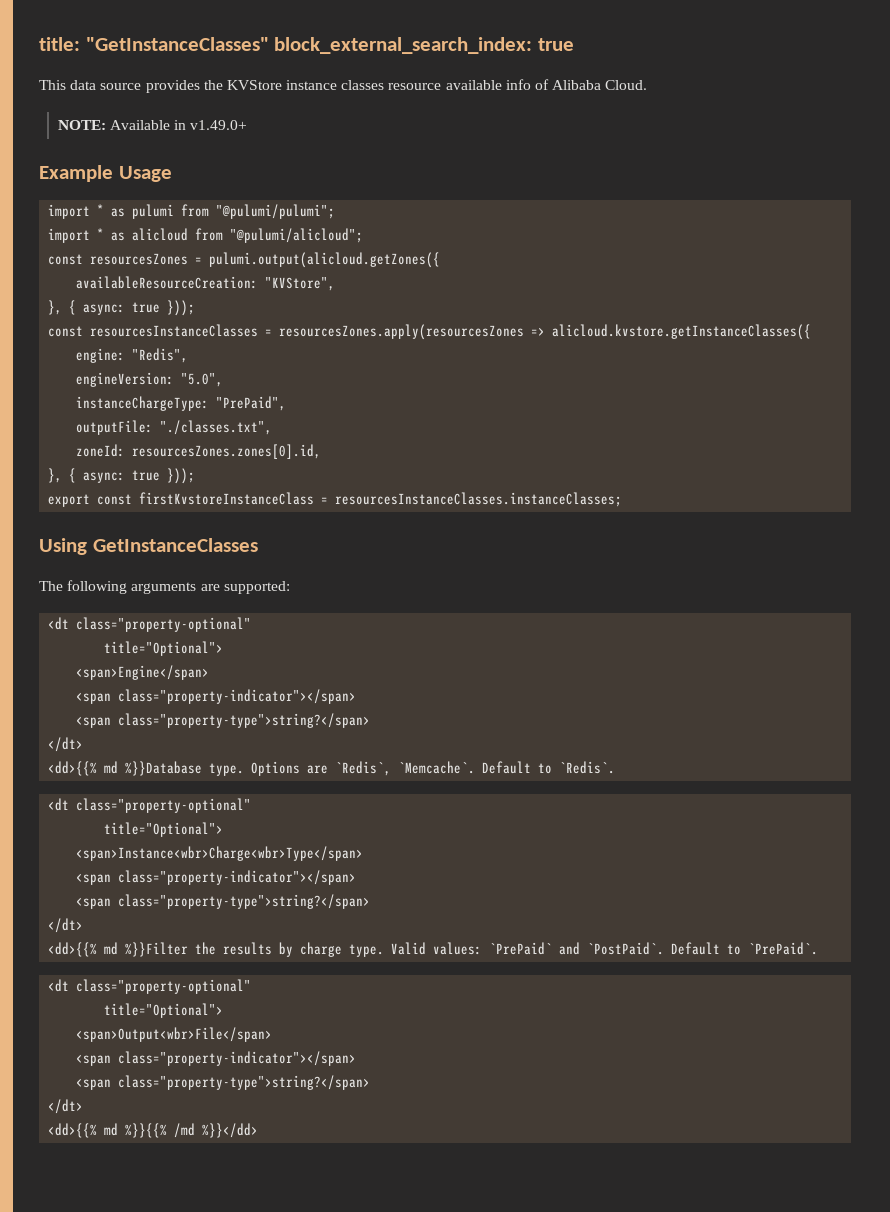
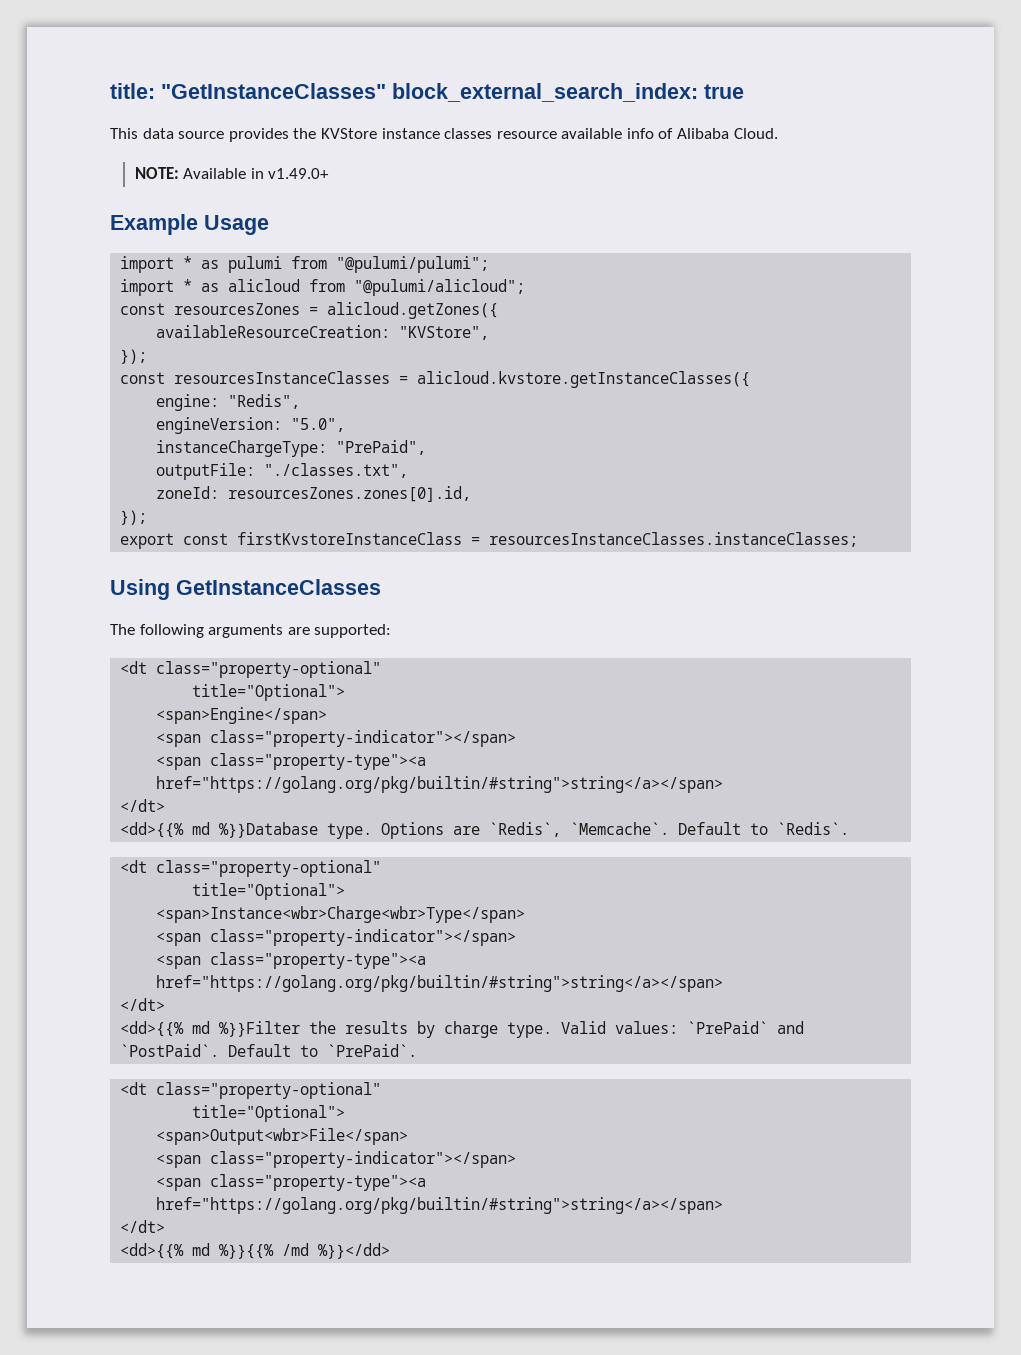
- const resourcesZones = pulumi.output(alicloud.getZones({
+ const resourcesZones = alicloud.getZones({
  availableResourceCreation: "KVStore",
- }, { async: true }));
+ });
- const resourcesInstanceClasses = resourcesZones.apply(resourcesZones => alicloud.kvstore.getInstanceClasses({
+ const resourcesInstanceClasses = alicloud.kvstore.getInstanceClasses({
  zoneId: resourcesZones.zones[0].id,
- }, { async: true }));
+ });
  <span>Engine</span>
  <span class="property-indicator"></span>
- <span class="property-type">string?</span>
+ <span class="property-type"><a href="https://golang.org/pkg/builtin/#string">string</a></span>
  <span>Instance<wbr>Charge<wbr>Type</span>
  <span class="property-indicator"></span>
- <span class="property-type">string?</span>
+ <span class="property-type"><a href="https://golang.org/pkg/builtin/#string">string</a></span>
  <span>Output<wbr>File</span>
  <span class="property-indicator"></span>
- <span class="property-type">string?</span>
+ <span class="property-type"><a href="https://golang.org/pkg/builtin/#string">string</a></span>

